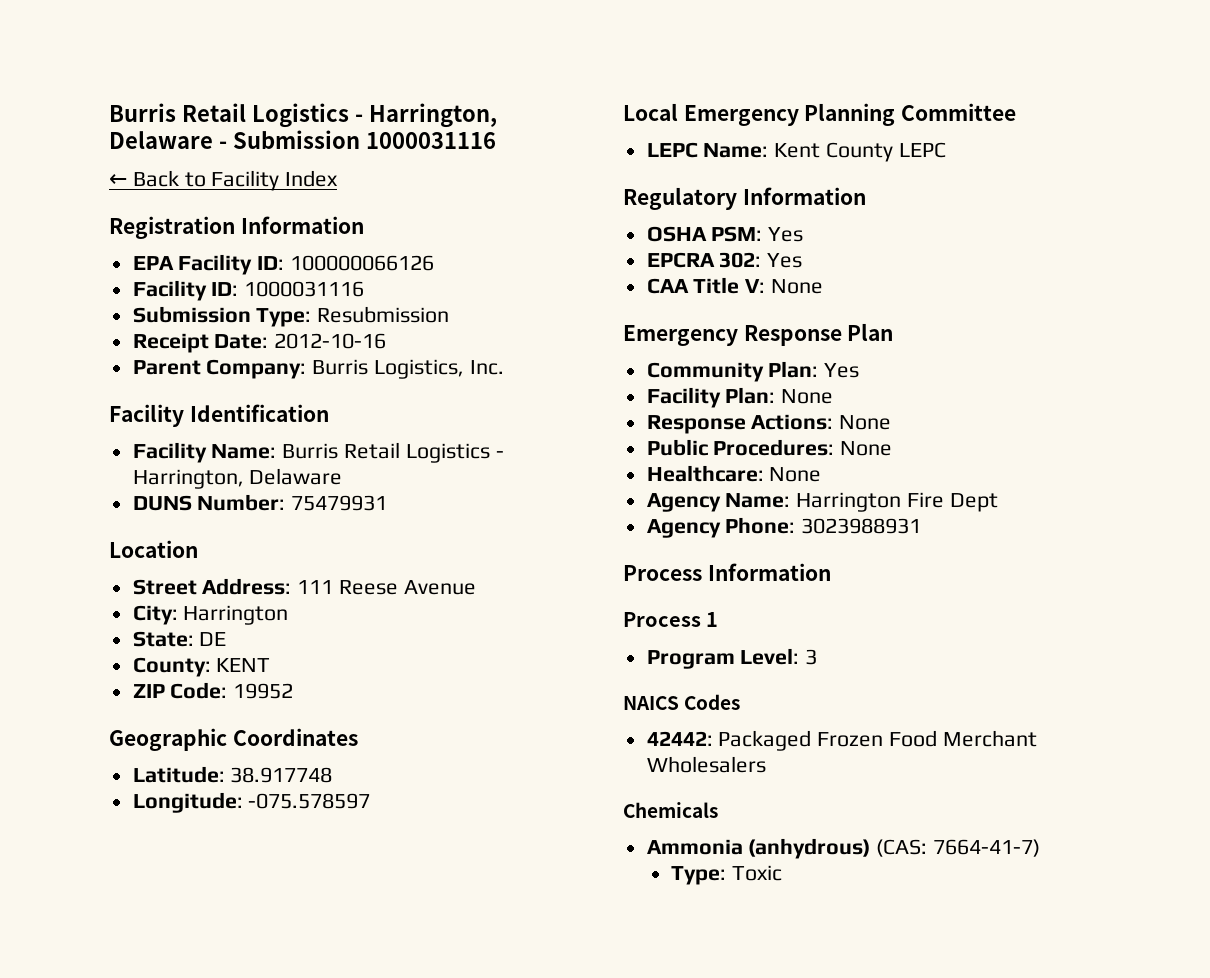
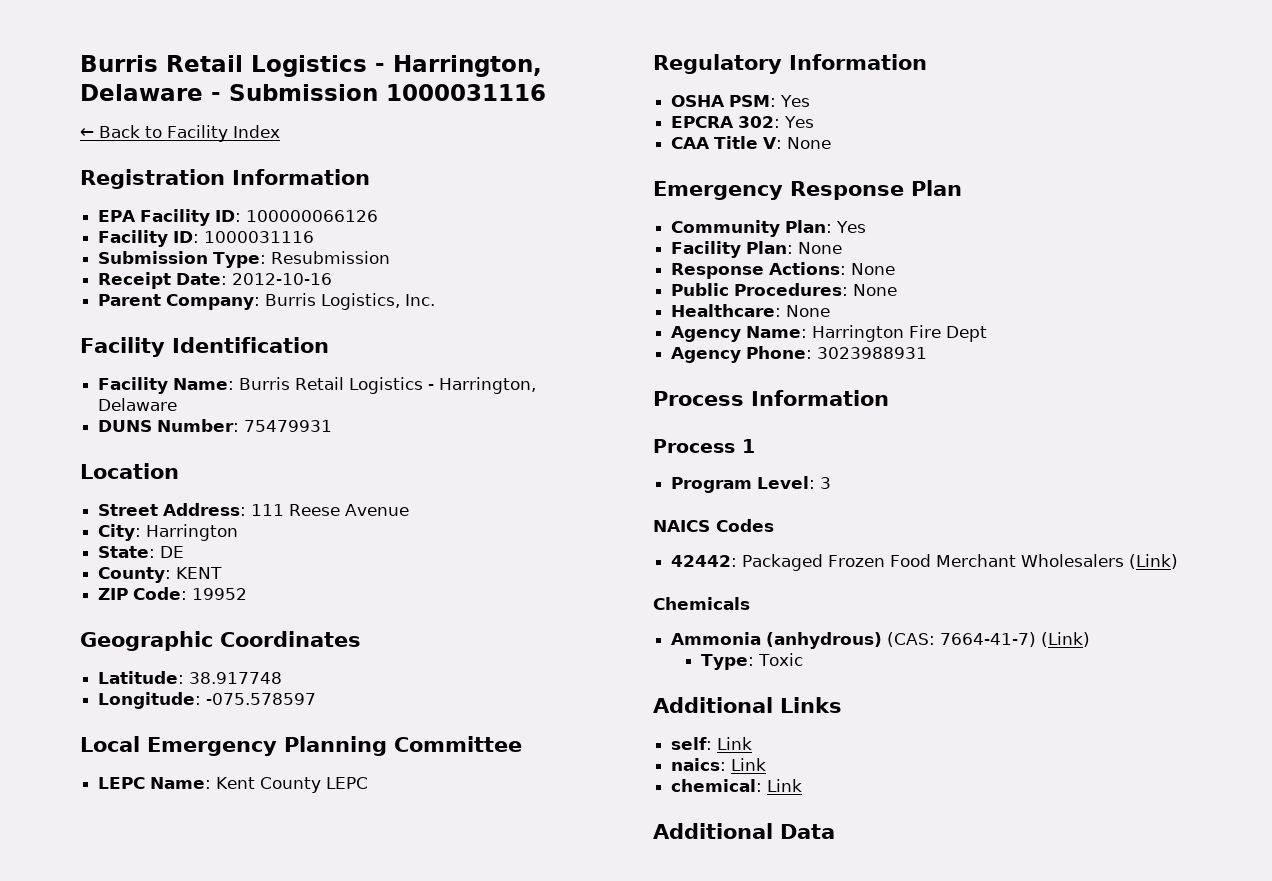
- 42442: Packaged Frozen Food Merchant Wholesalers
+ 42442: Packaged Frozen Food Merchant Wholesalers (Link)
- Ammonia (anhydrous) (CAS: 7664-41-7)
+ Ammonia (anhydrous) (CAS: 7664-41-7) (Link)
+ Additional Links
+ self: Link
+ naics: Link
+ chemical: Link
+ Additional Data

